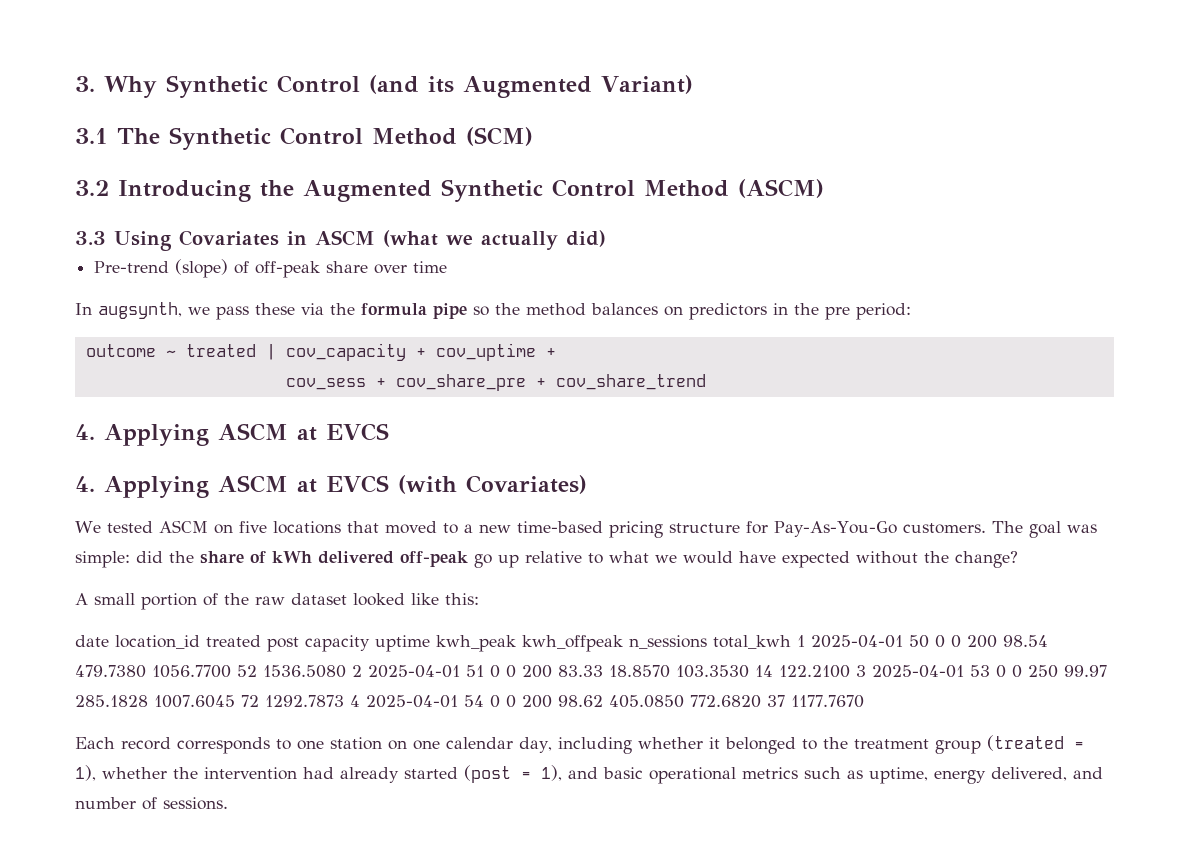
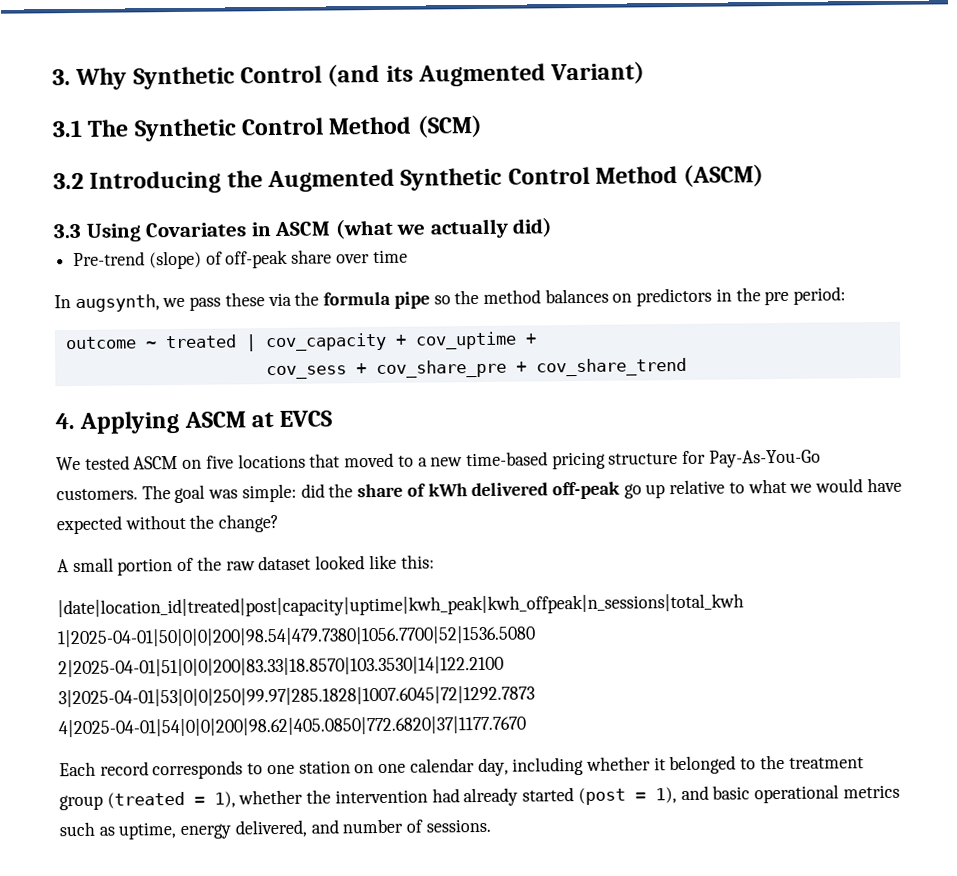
- 4. Applying ASCM at EVCS (with Covariates)
- date location_id treated post capacity uptime kwh_peak kwh_offpeak n_sessions total_kwh 1 2025-04-01 50 0 0 200 98.54 479.7380 1056.7700 52 1536.5080 2 2025-04-01 51 0 0 200 83.33 18.8570 103.3530 14 122.2100 3 2025-04-01 53 0 0 250 99.97 285.1828 1007.6045 72 1292.7873 4 2025-04-01 54 0 0 200 98.62 405.0850 772.6820 37 1177.7670
+ |date|location_id|treated|post|capacity|uptime|kwh_peak|kwh_offpeak|n_sessions|total_kwh 1|2025-04-01|50|0|0|200|98.54|479.7380|1056.7700|52|1536.5080 2|2025-04-01|51|0|0|200|83.33|18.8570|103.3530|14|122.2100 3|2025-04-01|53|0|0|250|99.97|285.1828|1007.6045|72|1292.7873 4|2025-04-01|54|0|0|200|98.62|405.0850|772.6820|37|1177.7670

